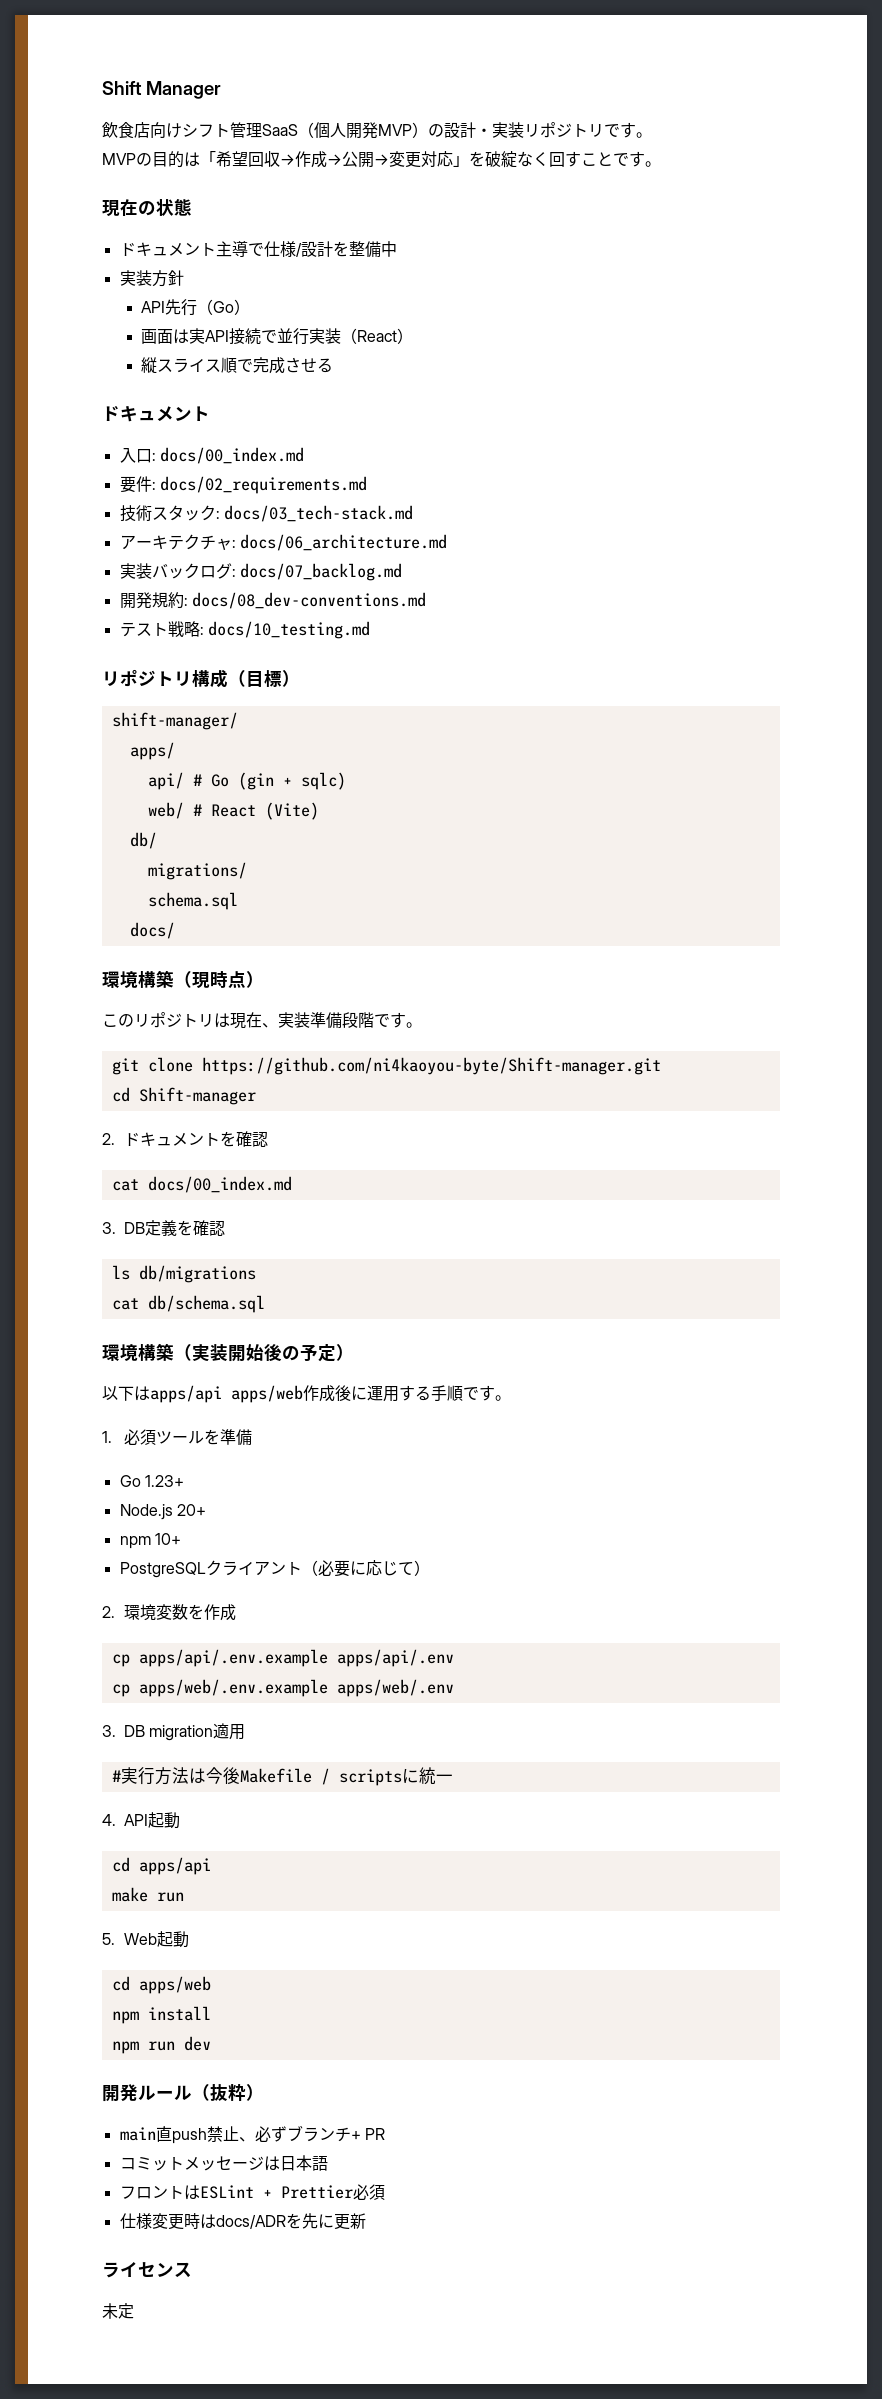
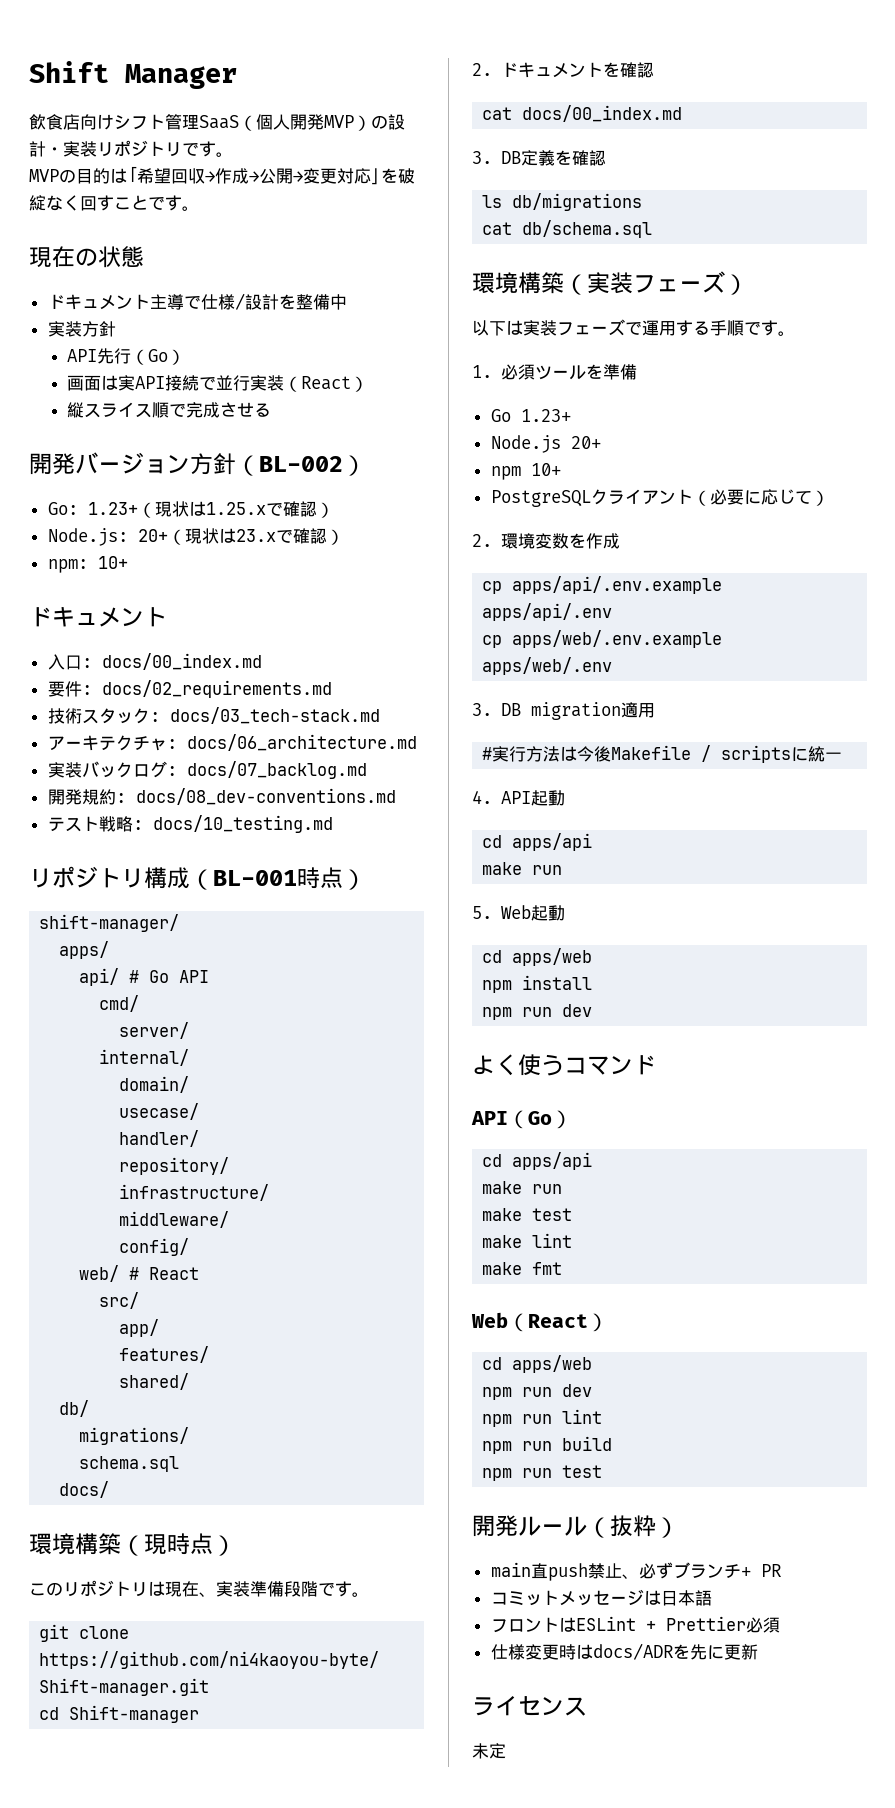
+ 開発バージョン方針（BL-002）
+ Go: 1.23+（現状は1.25.xで確認）
+ Node.js: 20+（現状は23.xで確認）
+ npm: 10+
- リポジトリ構成（目標）
+ リポジトリ構成（BL-001時点）
- api/ # Go (gin + sqlc)
+ api/ # Go API
+ cmd/
+ server/
+ internal/
+ domain/
+ usecase/
+ handler/
+ repository/
+ infrastructure/
+ middleware/
+ config/
- web/ # React (Vite)
+ web/ # React
+ src/
+ app/
+ features/
+ shared/
- 環境構築（実装開始後の予定）
+ 環境構築（実装フェーズ）
- 以下はapps/api apps/web作成後に運用する手順です。
+ 以下は実装フェーズで運用する手順です。
+ よく使うコマンド
+ API（Go）
+ cd apps/api
+ make run
+ make test
+ make lint
+ make fmt
+ Web（React）
+ cd apps/web
+ npm run dev
+ npm run lint
+ npm run build
+ npm run test

